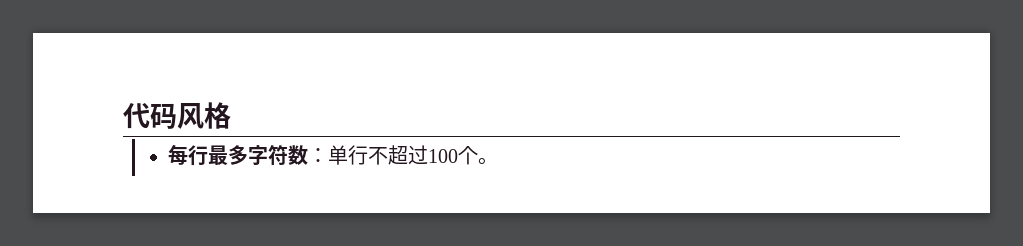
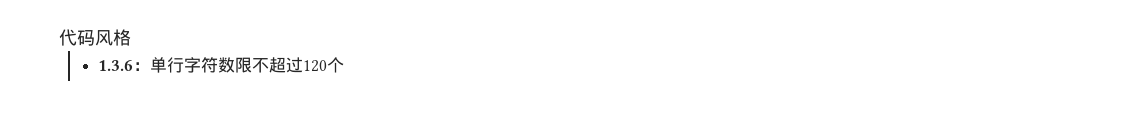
- 每行最多字符数：单行不超过100个。
+ 1.3.6：单行字符数限不超过120个

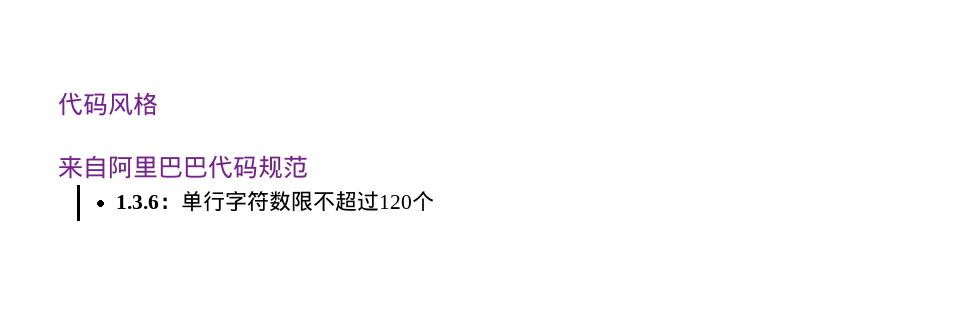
+ 来自阿里巴巴代码规范

